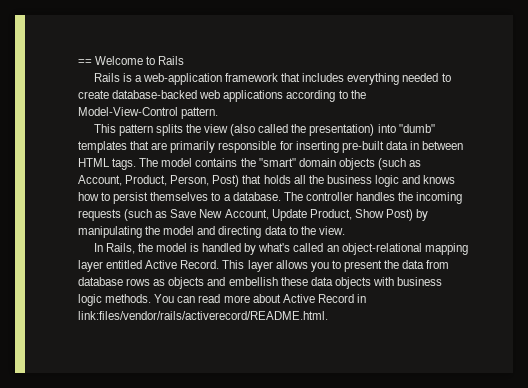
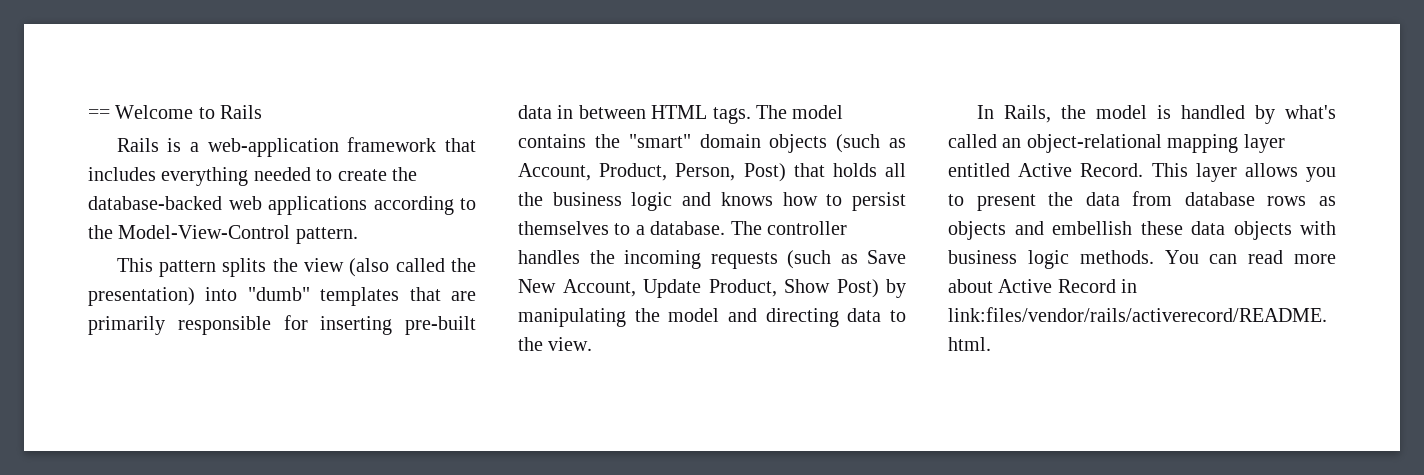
- Rails is a web-application framework that includes everything needed to create database-backed web applications according to the Model-View-Control pattern.
+ Rails is a web-application framework that includes everything needed to create the database-backed web applications according to the Model-View-Control pattern.

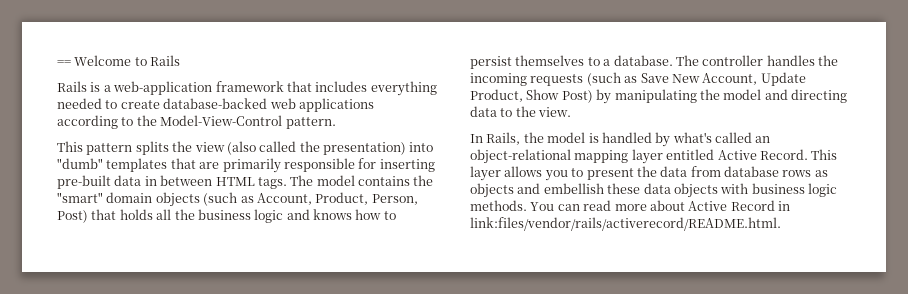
- Rails is a web-application framework that includes everything needed to create the database-backed web applications according to the Model-View-Control pattern.
+ Rails is a web-application framework that includes everything needed to create database-backed web applications according to the Model-View-Control pattern.

